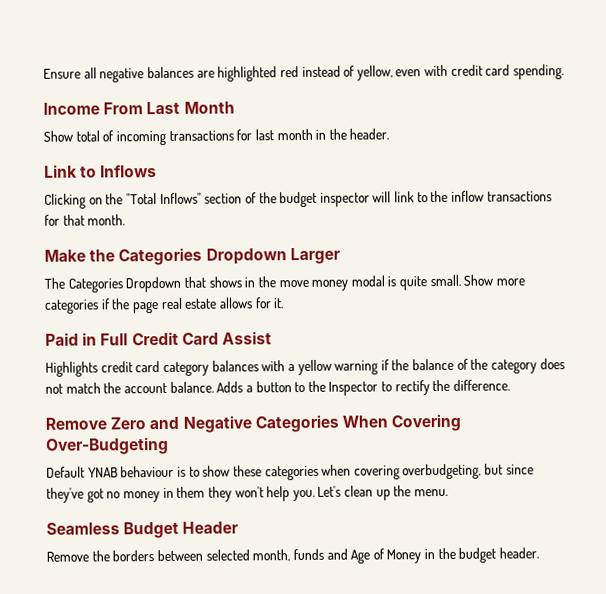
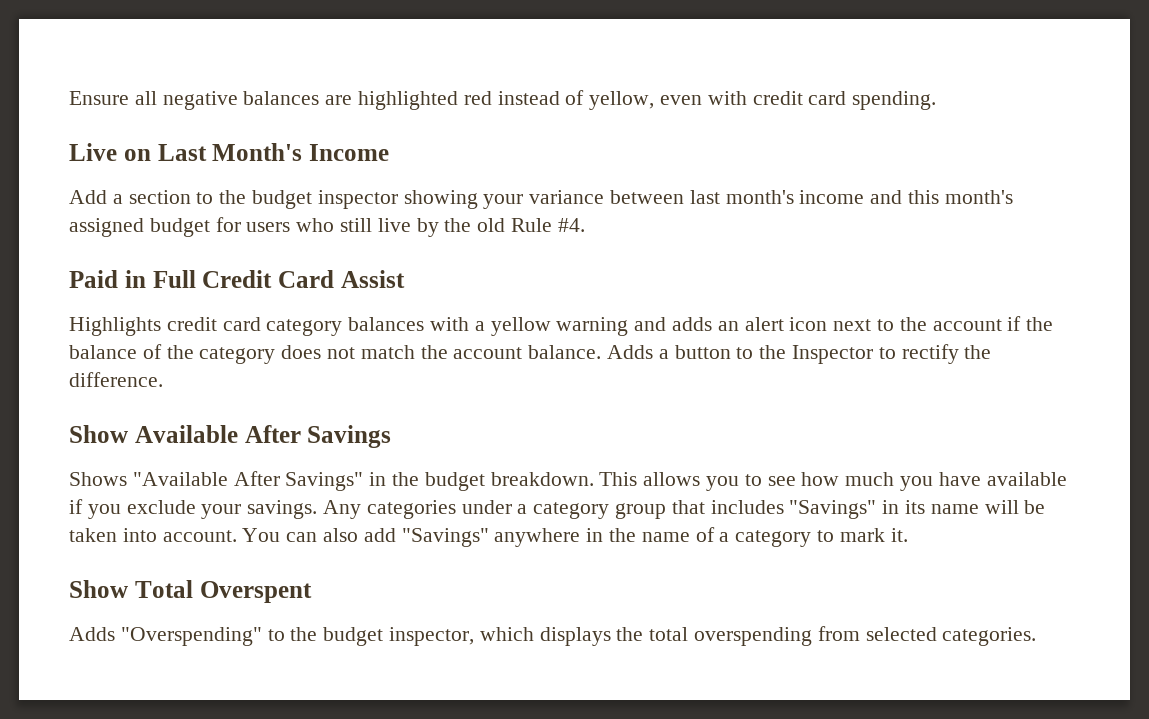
- Income From Last Month
- Show total of incoming transactions for last month in the header.
- Link to Inflows
- Clicking on the "Total Inflows" section of the budget inspector will link to the inflow transactions for that month.
- Make the Categories Dropdown Larger
- The Categories Dropdown that shows in the move money modal is quite small. Show more categories if the page real estate allows for it.
+ Live on Last Month's Income
+ Add a section to the budget inspector showing your variance between last month's income and this month's assigned budget for users who still live by the old Rule #4.
- Highlights credit card category balances with a yellow warning if the balance of the category does not match the account balance.
+ Highlights credit card category balances with a yellow warning and adds an alert icon next to the account if the balance of the category does not match the account balance.
- Remove Zero and Negative Categories When Covering Over-Budgeting
- Default YNAB behaviour is to show these categories when covering overbudgeting, but since they've got no money in them they won't help you. Let's clean up the menu.
- Seamless Budget Header
- Remove the borders between selected month, funds and Age of Money in the budget header.
+ Show Available After Savings
+ Shows "Available After Savings" in the budget breakdown. This allows you to see how much you have available if you exclude your savings. Any categories under a category group that includes "Savings" in its name will be taken into account. You can also add "Savings" anywhere in the name of a category to mark it.
+ Show Total Overspent
+ Adds "Overspending" to the budget inspector, which displays the total overspending from selected categories.

